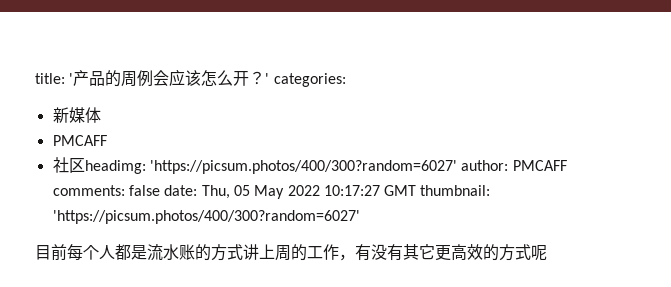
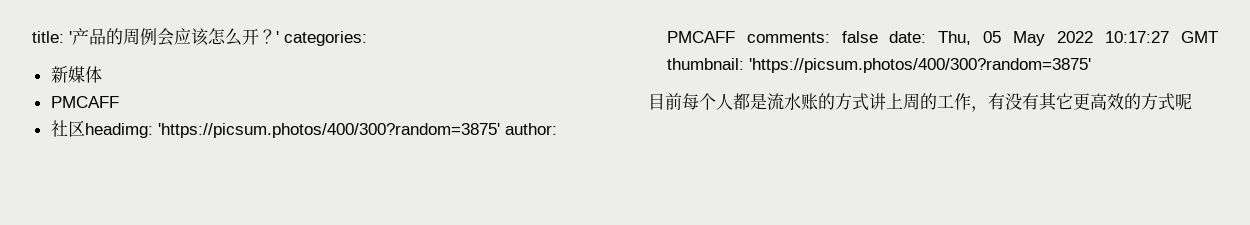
- 社区headimg: 'https://picsum.photos/400/300?random=6027' author: PMCAFF comments: false date: Thu, 05 May 2022 10:17:27 GMT thumbnail: 'https://picsum.photos/400/300?random=6027'
+ 社区headimg: 'https://picsum.photos/400/300?random=3875' author: PMCAFF comments: false date: Thu, 05 May 2022 10:17:27 GMT thumbnail: 'https://picsum.photos/400/300?random=3875'

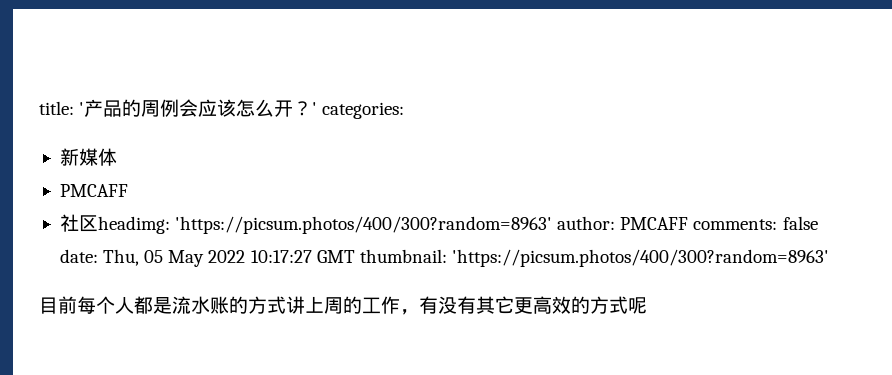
- 社区headimg: 'https://picsum.photos/400/300?random=3875' author: PMCAFF comments: false date: Thu, 05 May 2022 10:17:27 GMT thumbnail: 'https://picsum.photos/400/300?random=3875'
+ 社区headimg: 'https://picsum.photos/400/300?random=8963' author: PMCAFF comments: false date: Thu, 05 May 2022 10:17:27 GMT thumbnail: 'https://picsum.photos/400/300?random=8963'

